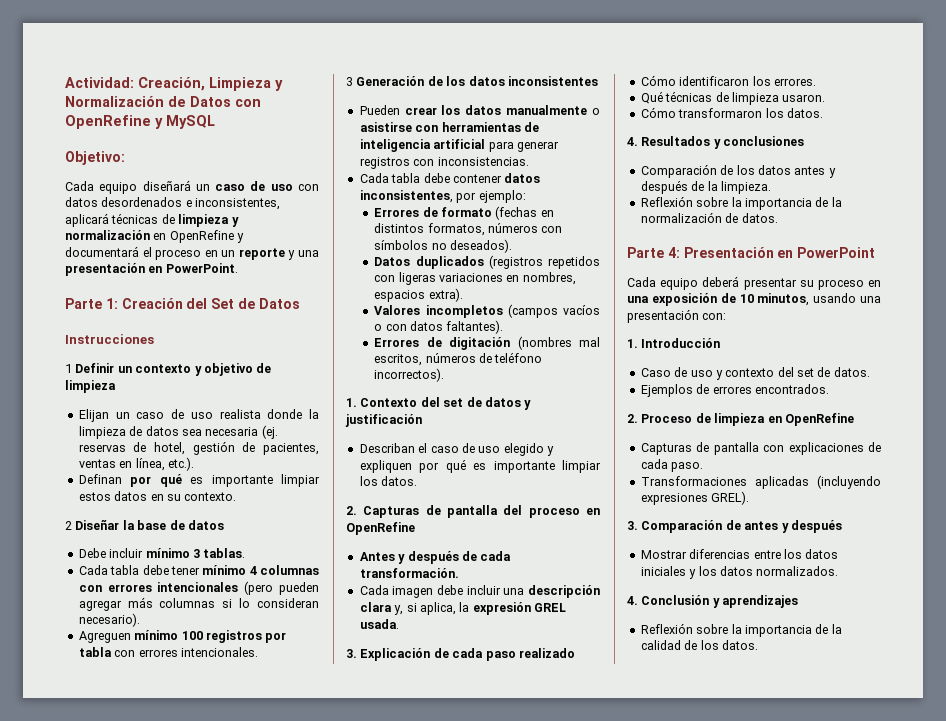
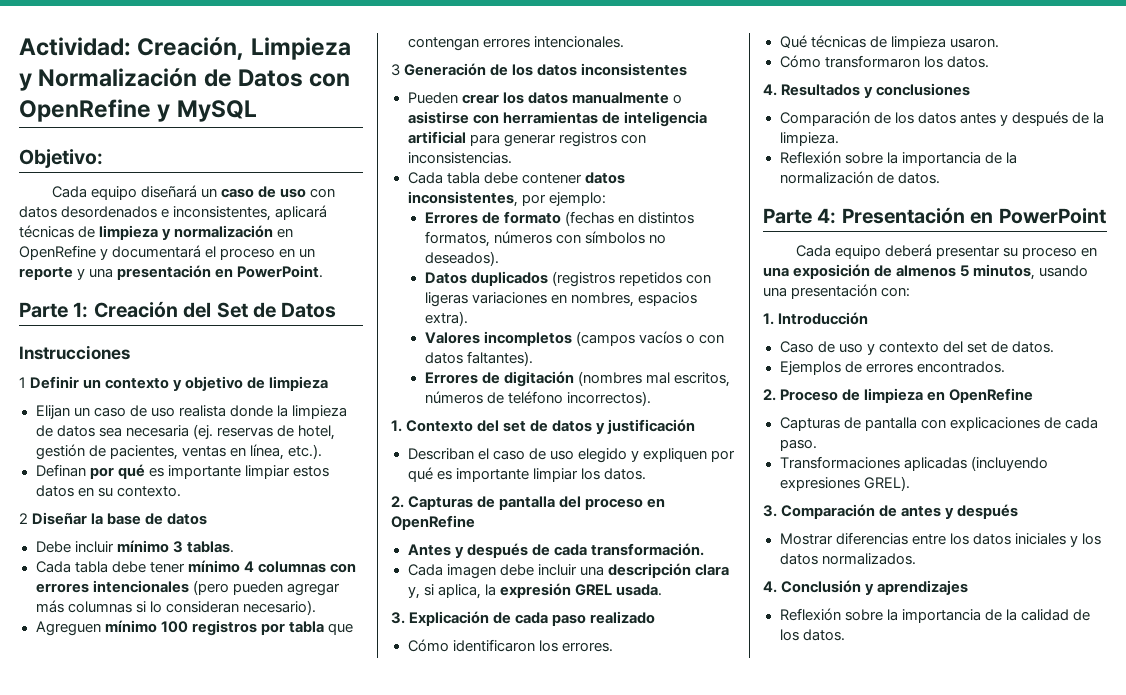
- Agreguen mínimo 100 registros por tabla con errores intencionales.
+ Agreguen mínimo 100 registros por tabla que contengan errores intencionales.
- Cada equipo deberá presentar su proceso en una exposición de 10 minutos, usando una presentación con:
+ Cada equipo deberá presentar su proceso en una exposición de almenos 5 minutos, usando una presentación con:

